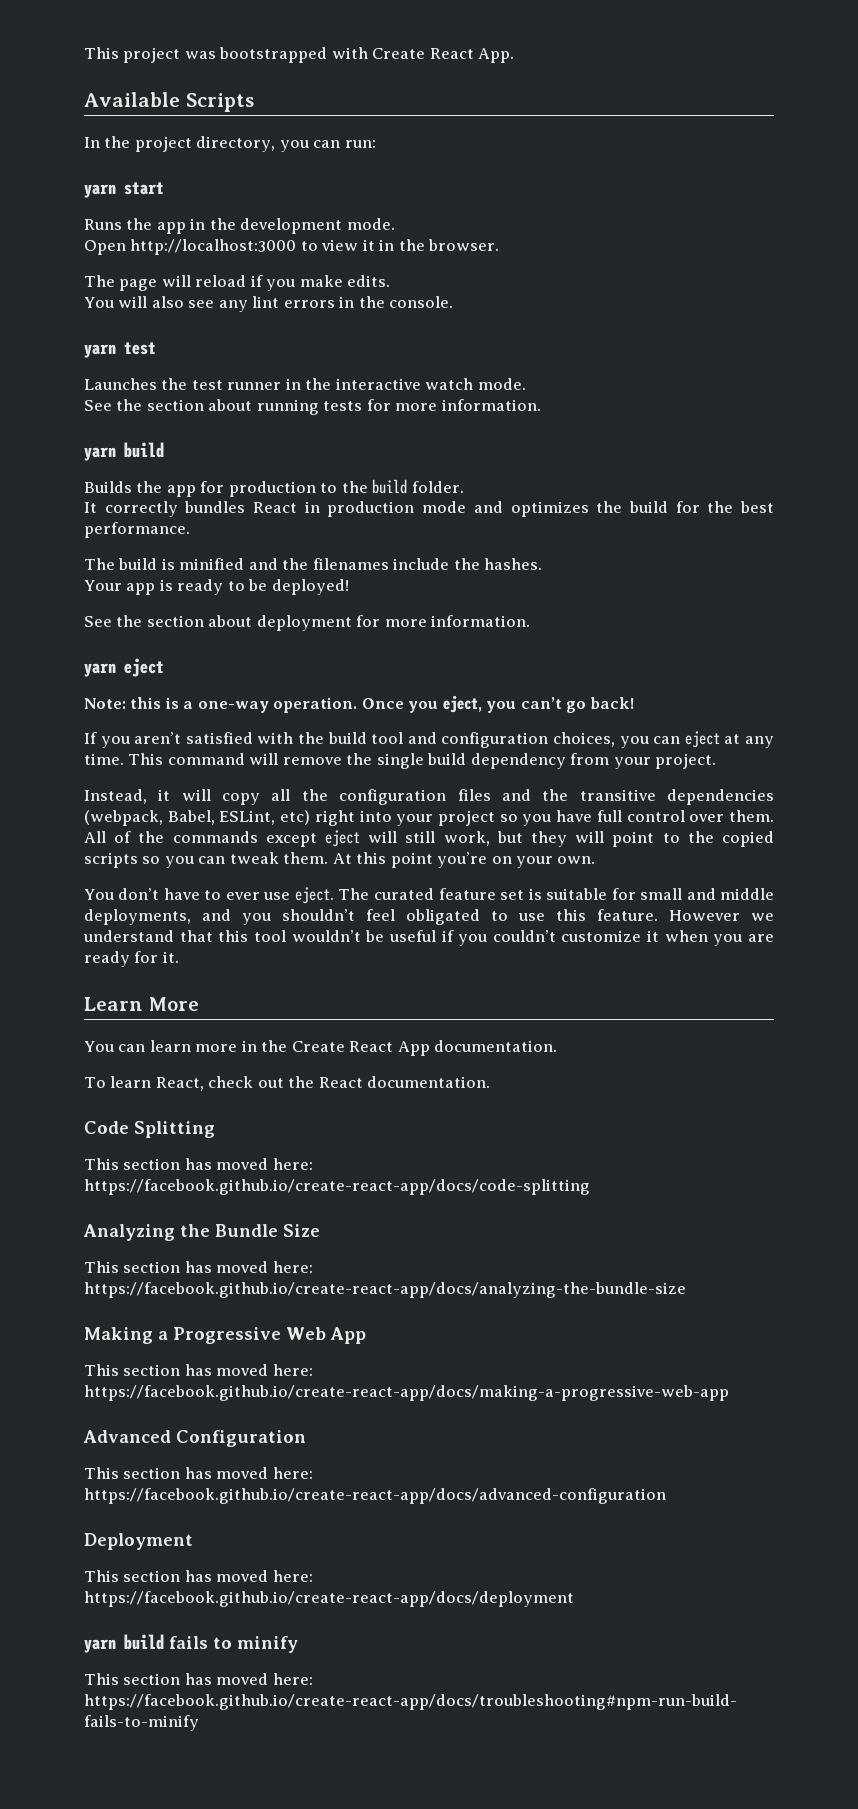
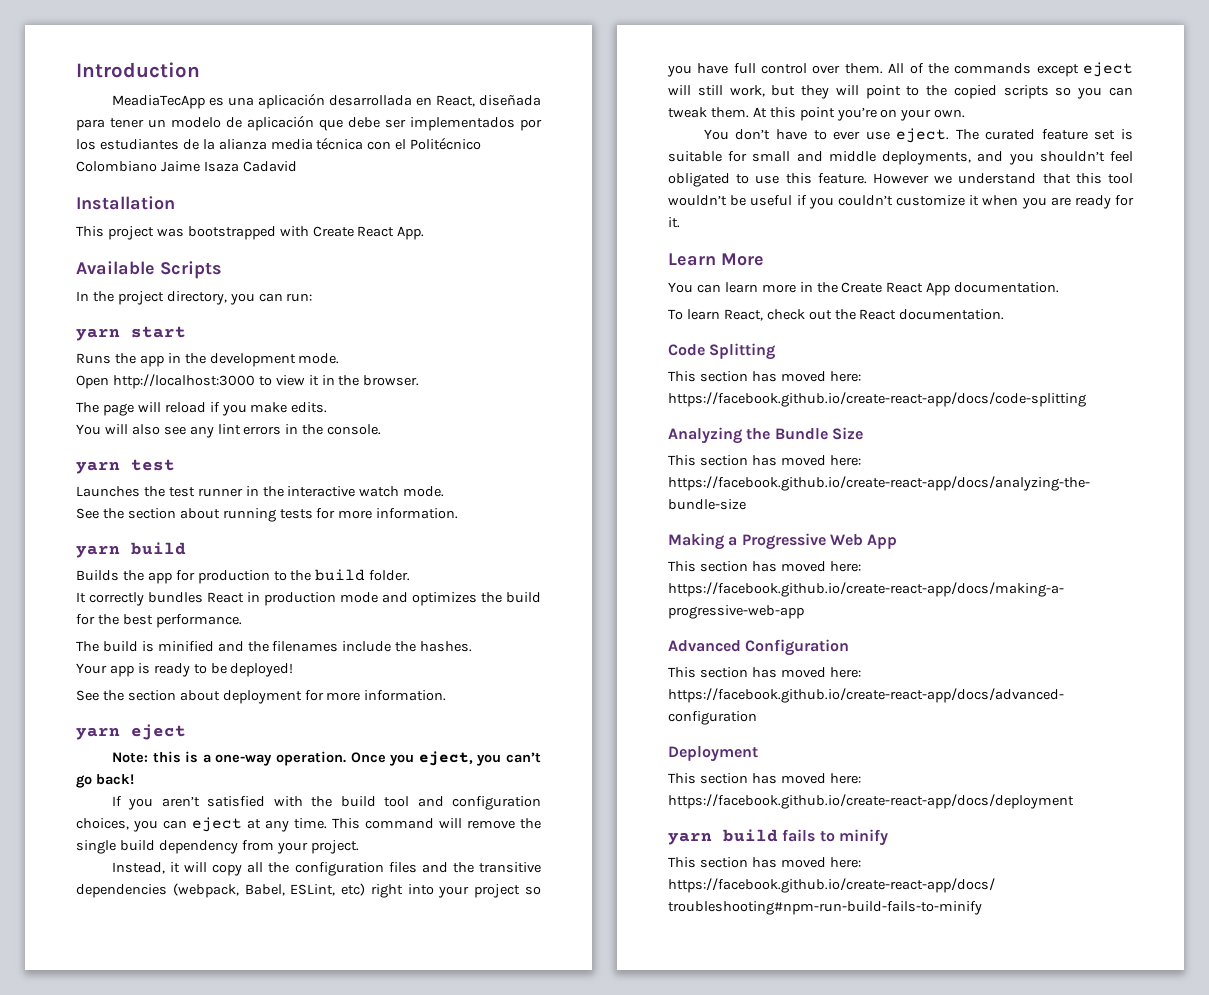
+ Introduction
+ MeadiaTecApp es una aplicación desarrollada en React, diseñada para tener un modelo de aplicación que debe ser implementados por los estudiantes de la alianza media técnica con el Politécnico Colombiano Jaime Isaza Cadavid
+ Installation

